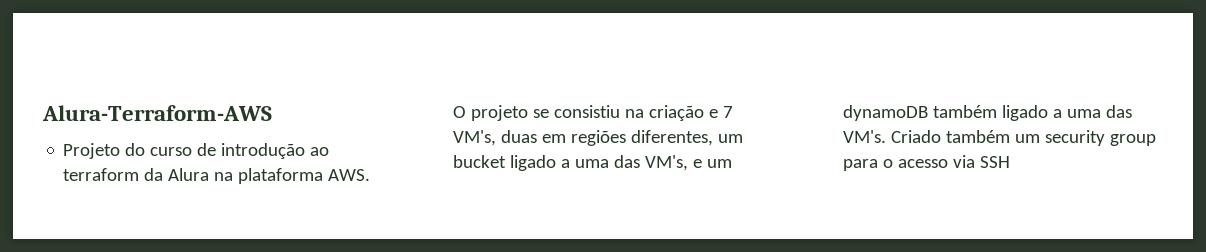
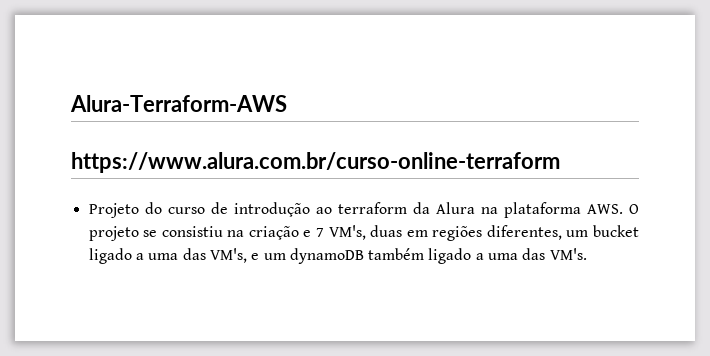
+ https://www.alura.com.br/curso-online-terraform
- Criado também um security group para o acesso via SSH

